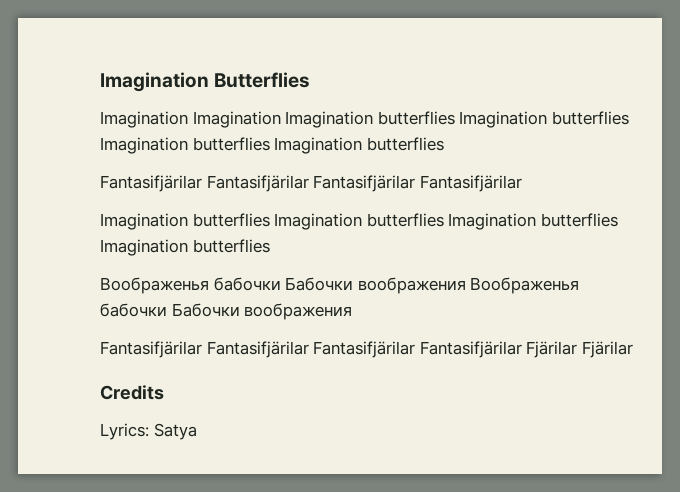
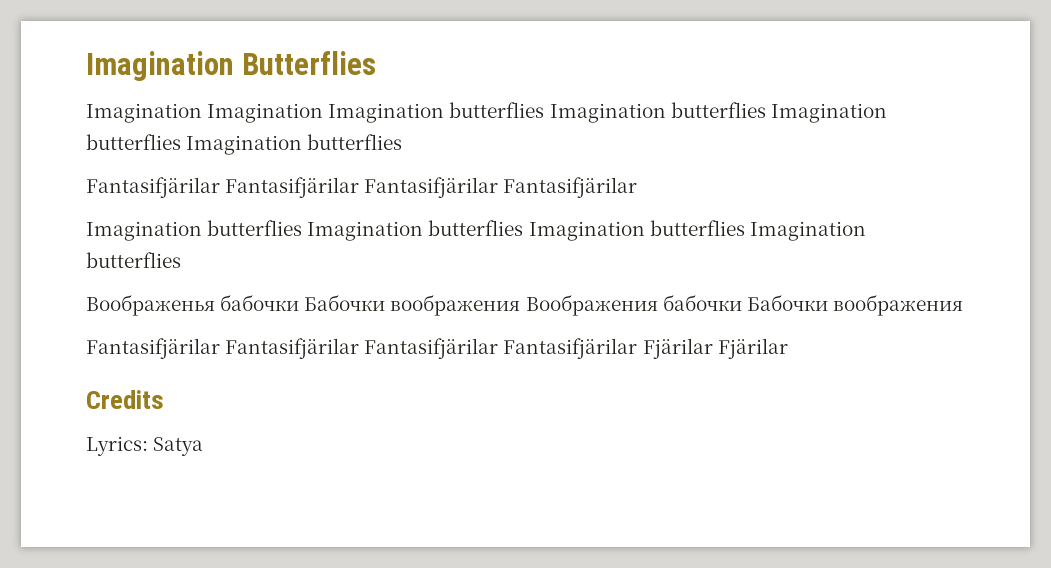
- Воображенья бабочки Бабочки воображения Воображенья бабочки Бабочки воображения
+ Воображенья бабочки Бабочки воображения Воображения бабочки Бабочки воображения

